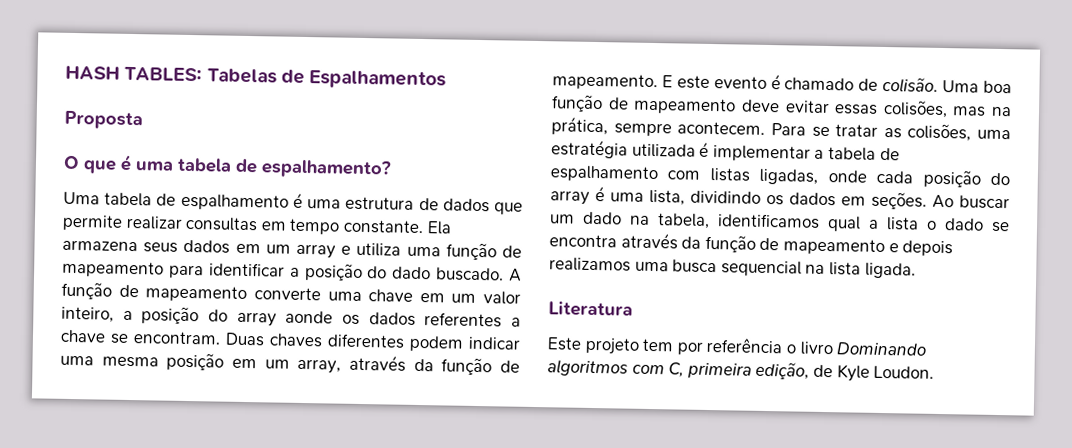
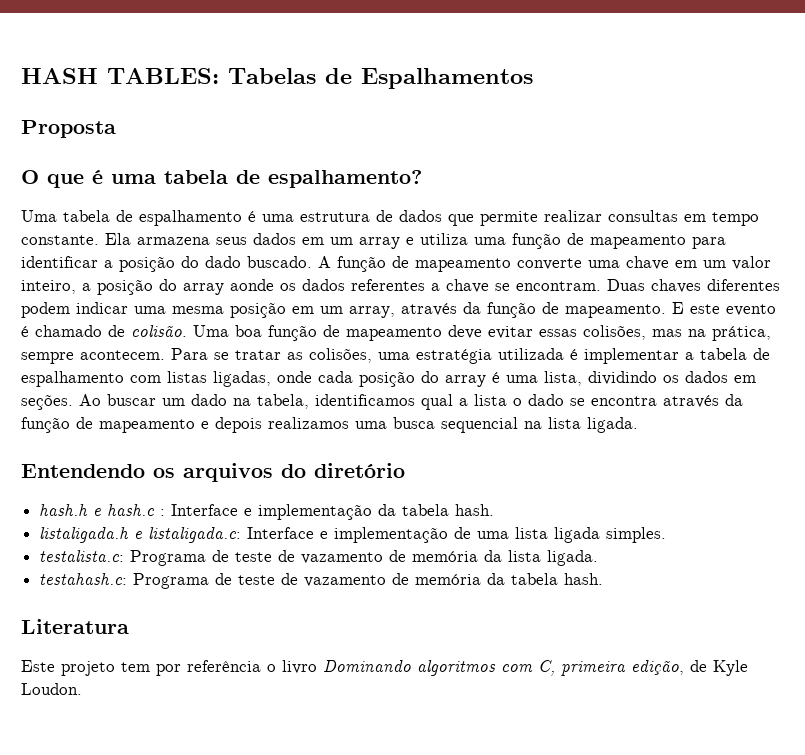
+ Entendendo os arquivos do diretório
+ hash.h e hash.c : Interface e implementação da tabela hash.
+ listaligada.h e listaligada.c: Interface e implementação de uma lista ligada simples.
+ testalista.c: Programa de teste de vazamento de memória da lista ligada.
+ testahash.c: Programa de teste de vazamento de memória da tabela hash.

